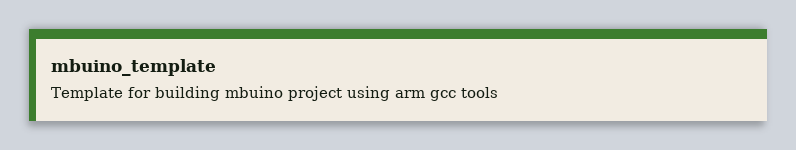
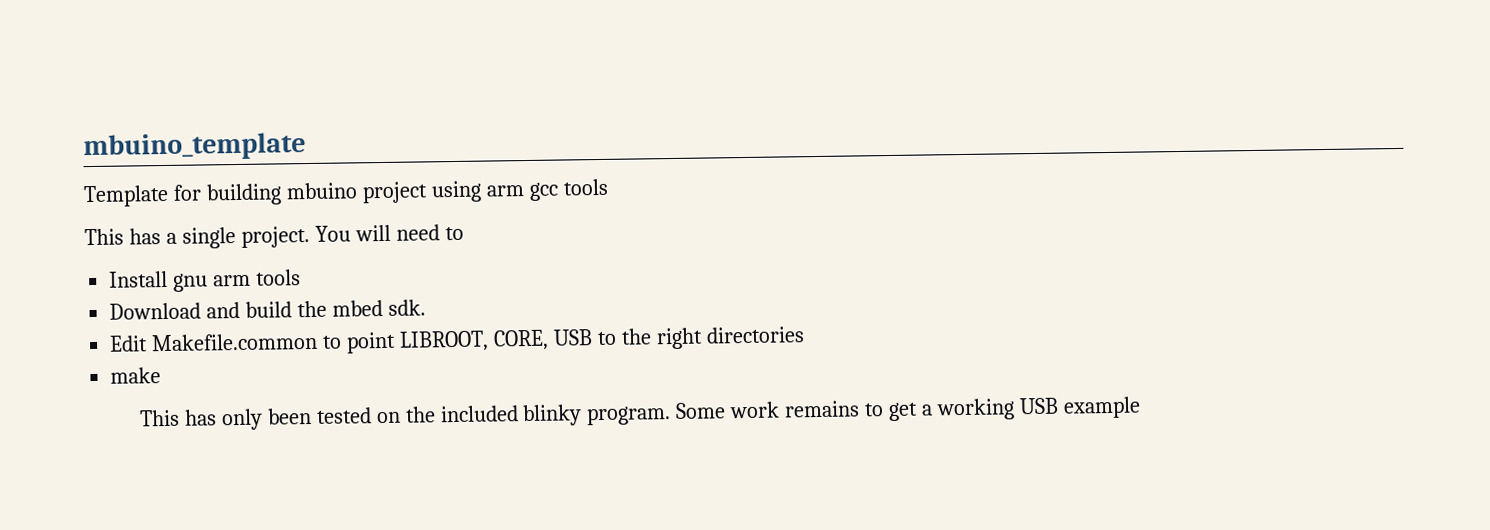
+ This has a single project. You will need to
+ Install gnu arm tools
+ Download and build the mbed sdk.
+ Edit Makefile.common to point LIBROOT, CORE, USB to the right directories
+ make
+ This has only been tested on the included blinky program. Some work remains to get a working USB example

